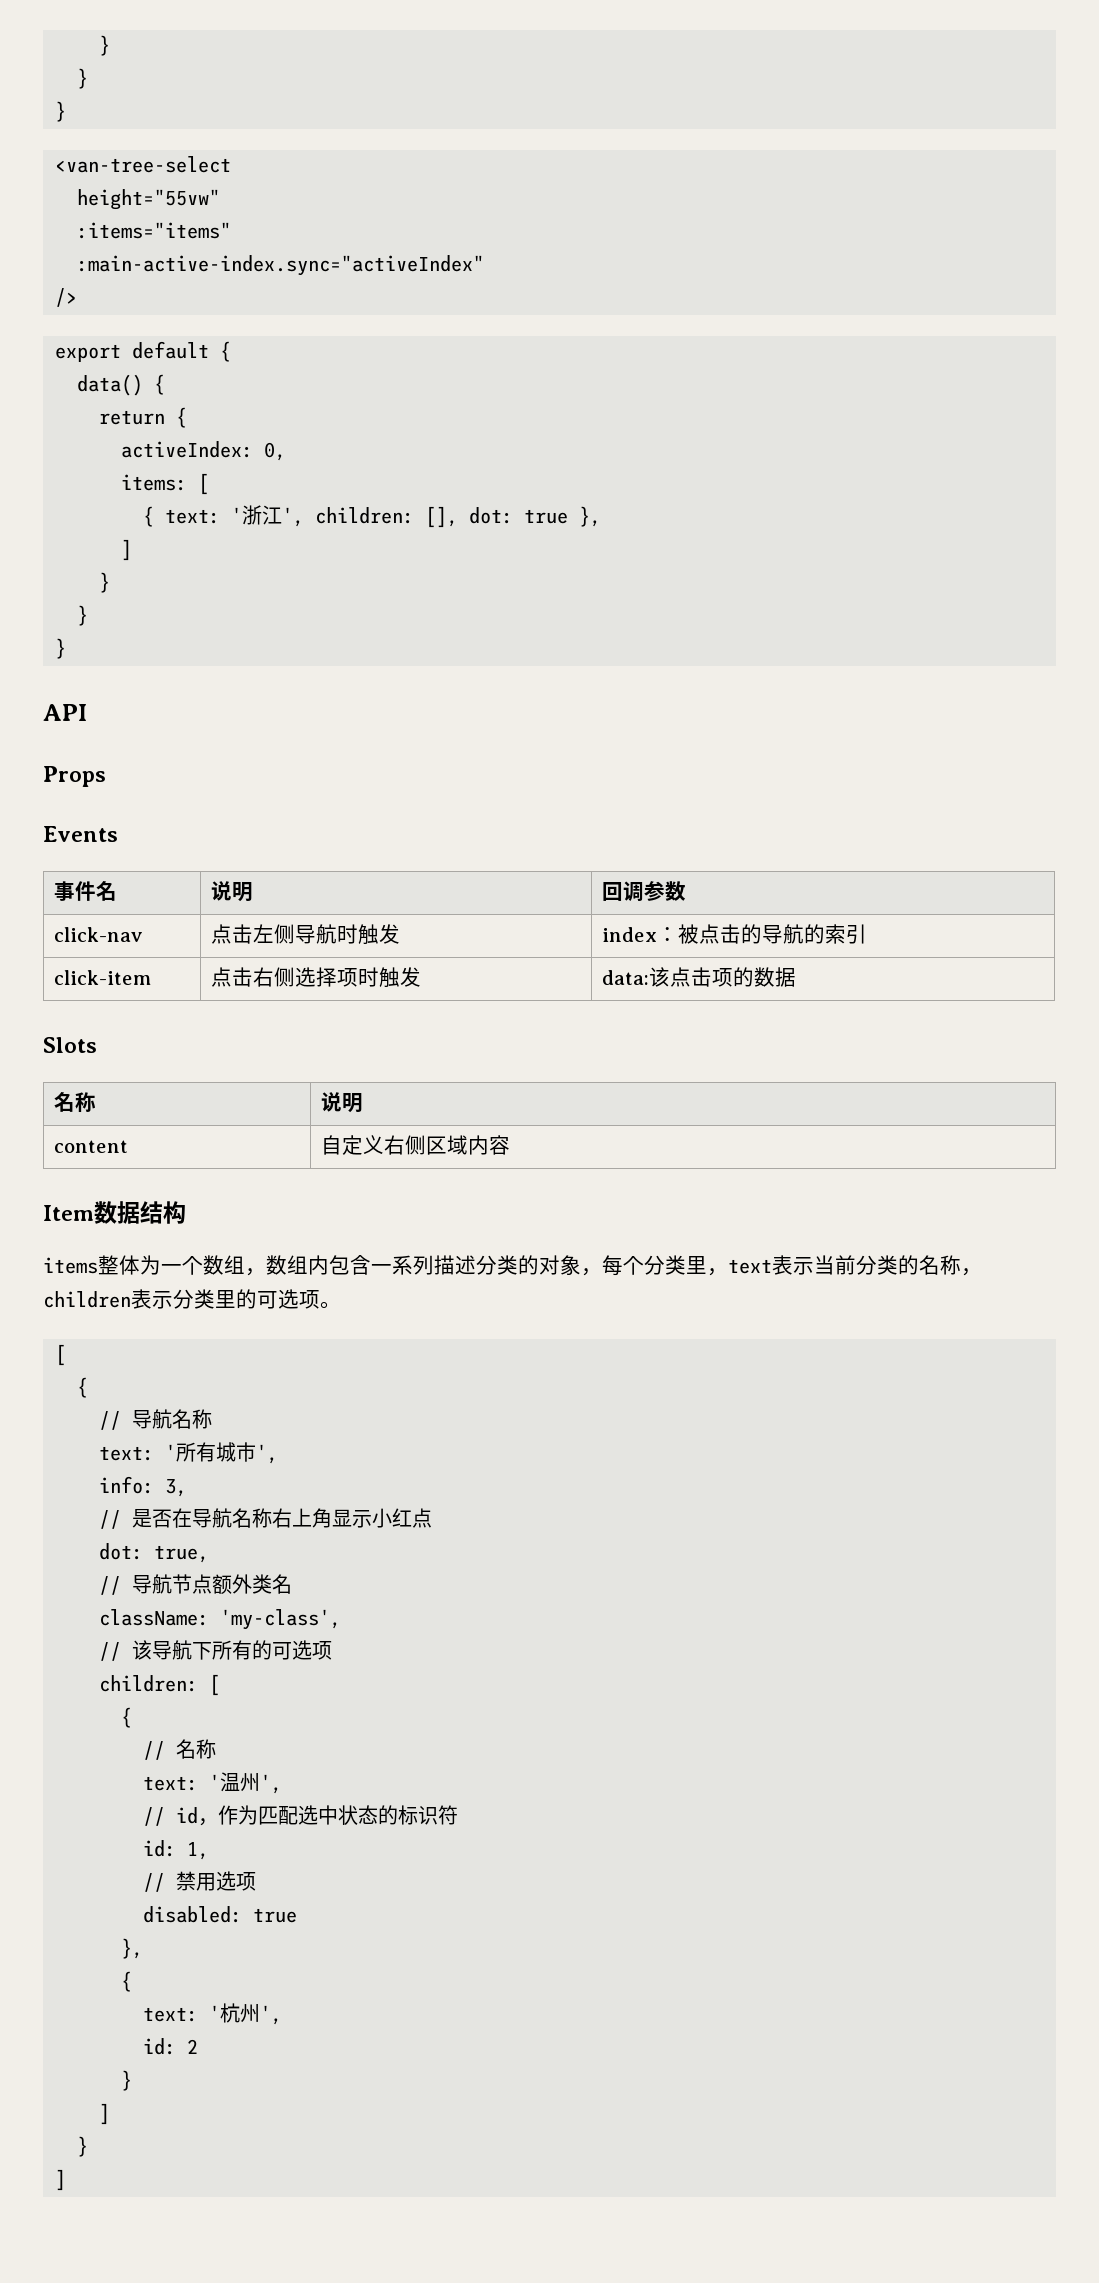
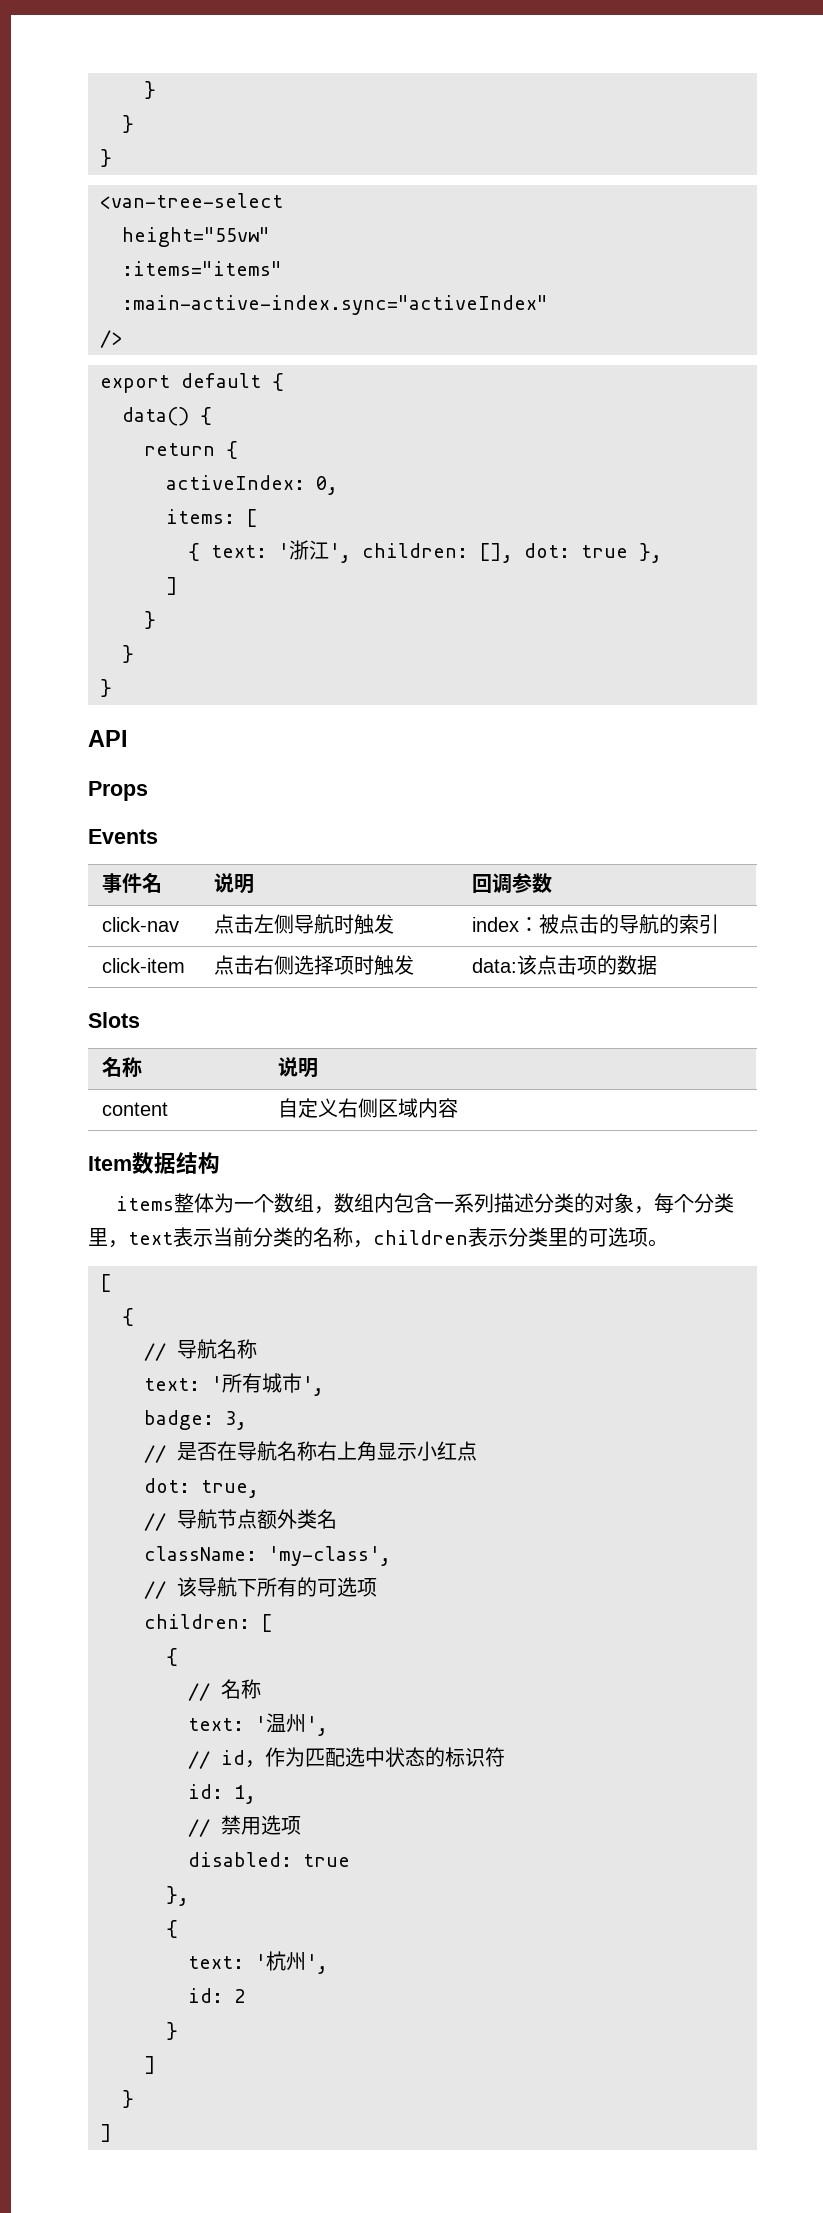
- info: 3,
+ badge: 3,

